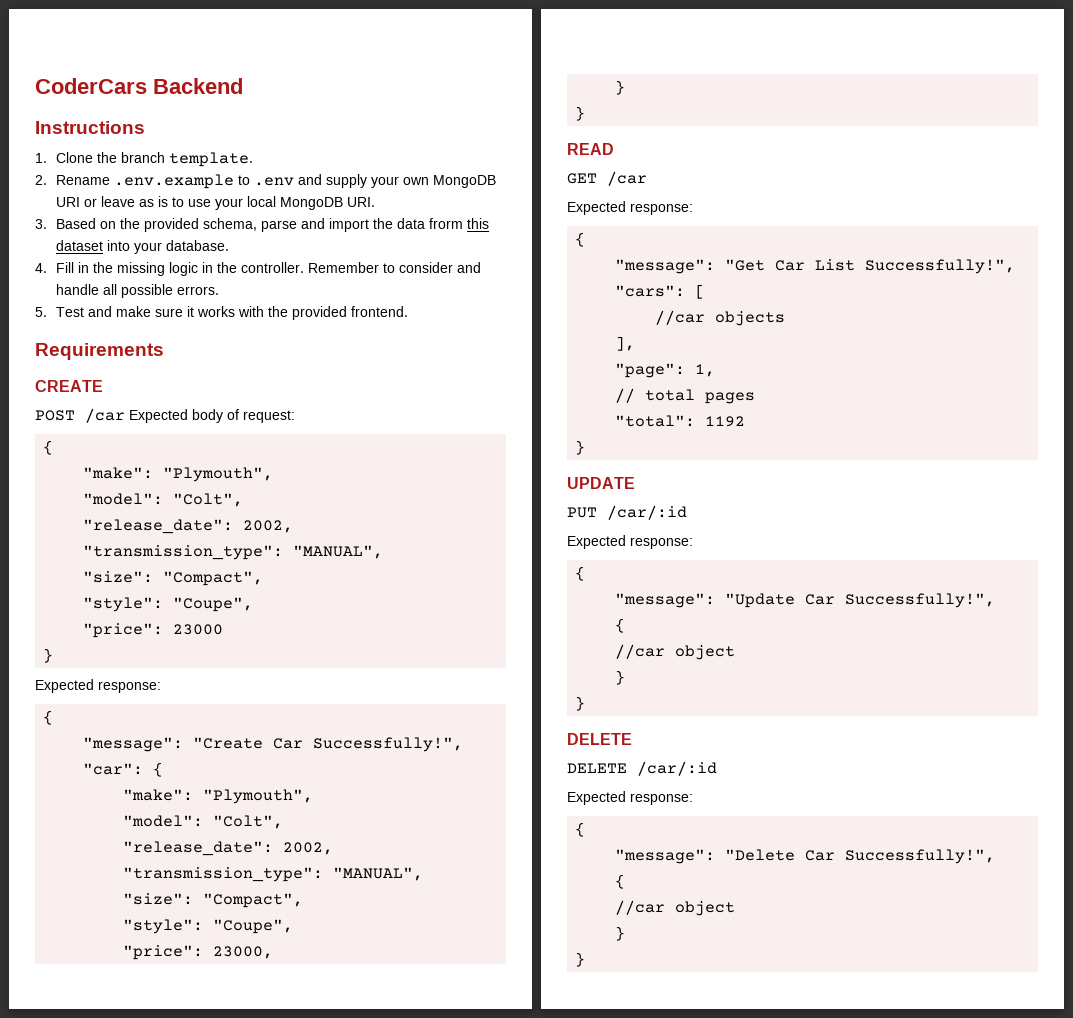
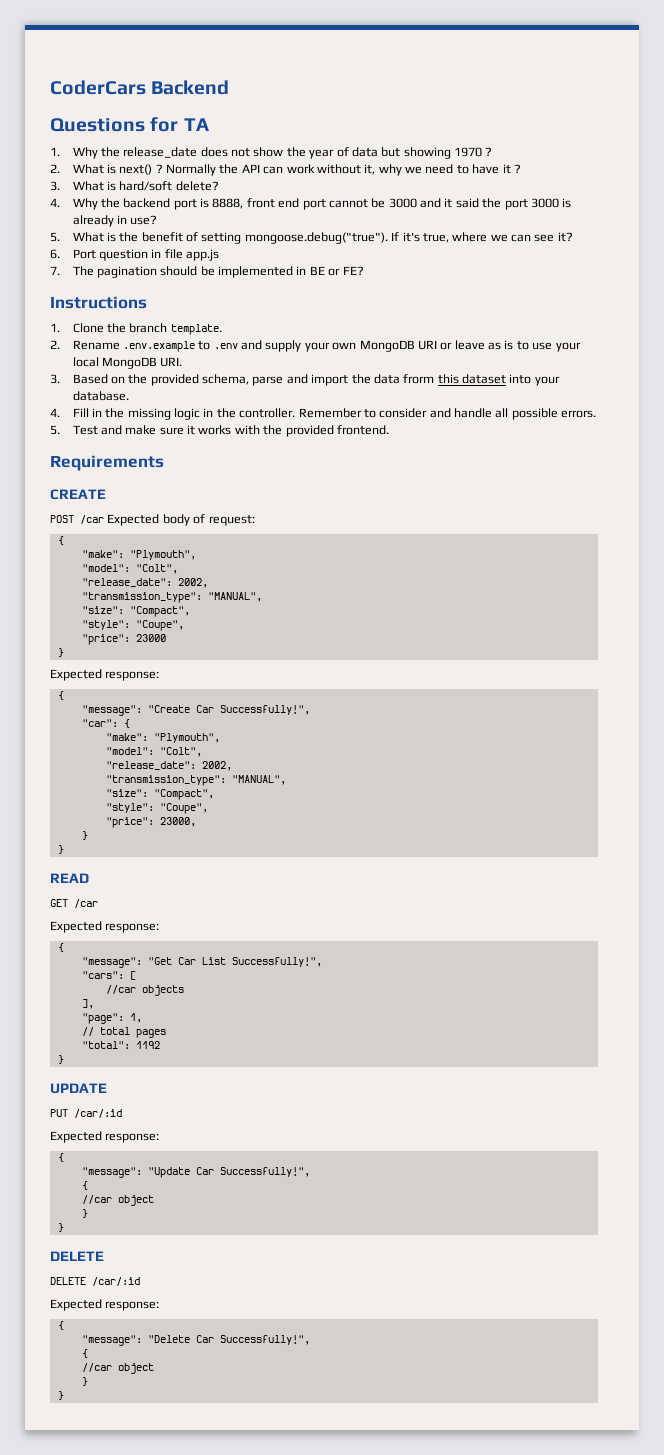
+ Questions for TA
+ 1. Why the release_date does not show the year of data but showing 1970 ?
+ 2. What is next() ? Normally the API can work without it, why we need to have it ?
+ 3. What is hard/soft delete?
+ 4. Why the backend port is 8888, front end port cannot be 3000 and it said the port 3000 is already in use?
+ 5. What is the benefit of setting mongoose.debug("true"). If it's true, where we can see it?
+ 6. Port question in file app.js
+ 7. The pagination should be implemented in BE or FE?

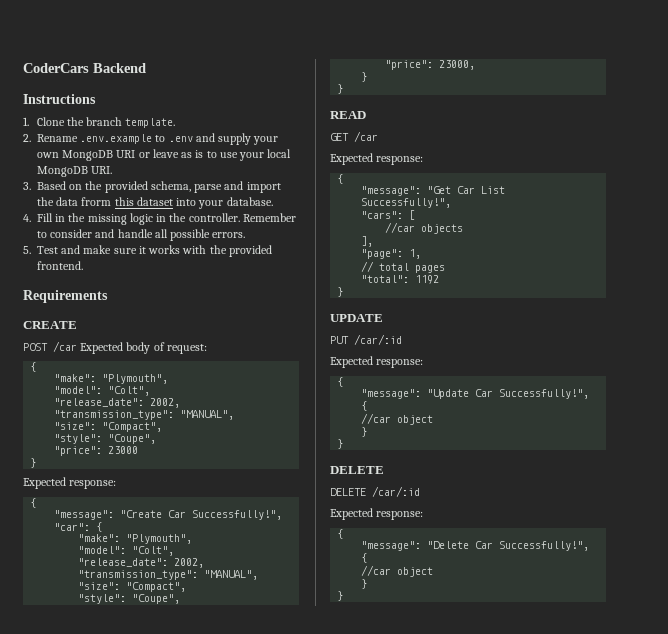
- Questions for TA
- 1. Why the release_date does not show the year of data but showing 1970 ?
- 2. What is next() ? Normally the API can work without it, why we need to have it ?
- 3. What is hard/soft delete?
- 4. Why the backend port is 8888, front end port cannot be 3000 and it said the port 3000 is already in use?
- 5. What is the benefit of setting mongoose.debug("true"). If it's true, where we can see it?
- 6. Port question in file app.js
- 7. The pagination should be implemented in BE or FE?

